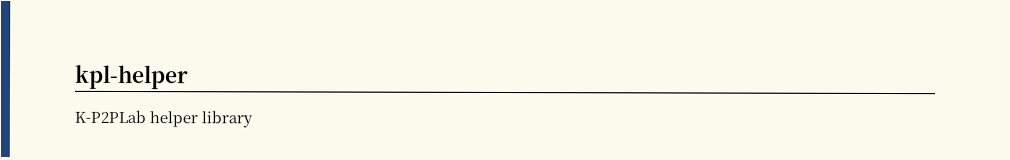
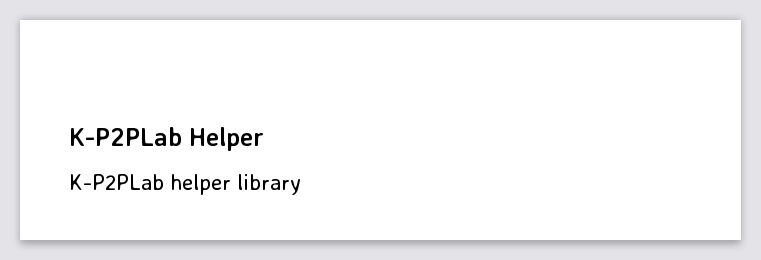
- kpl-helper
+ K-P2PLab Helper

